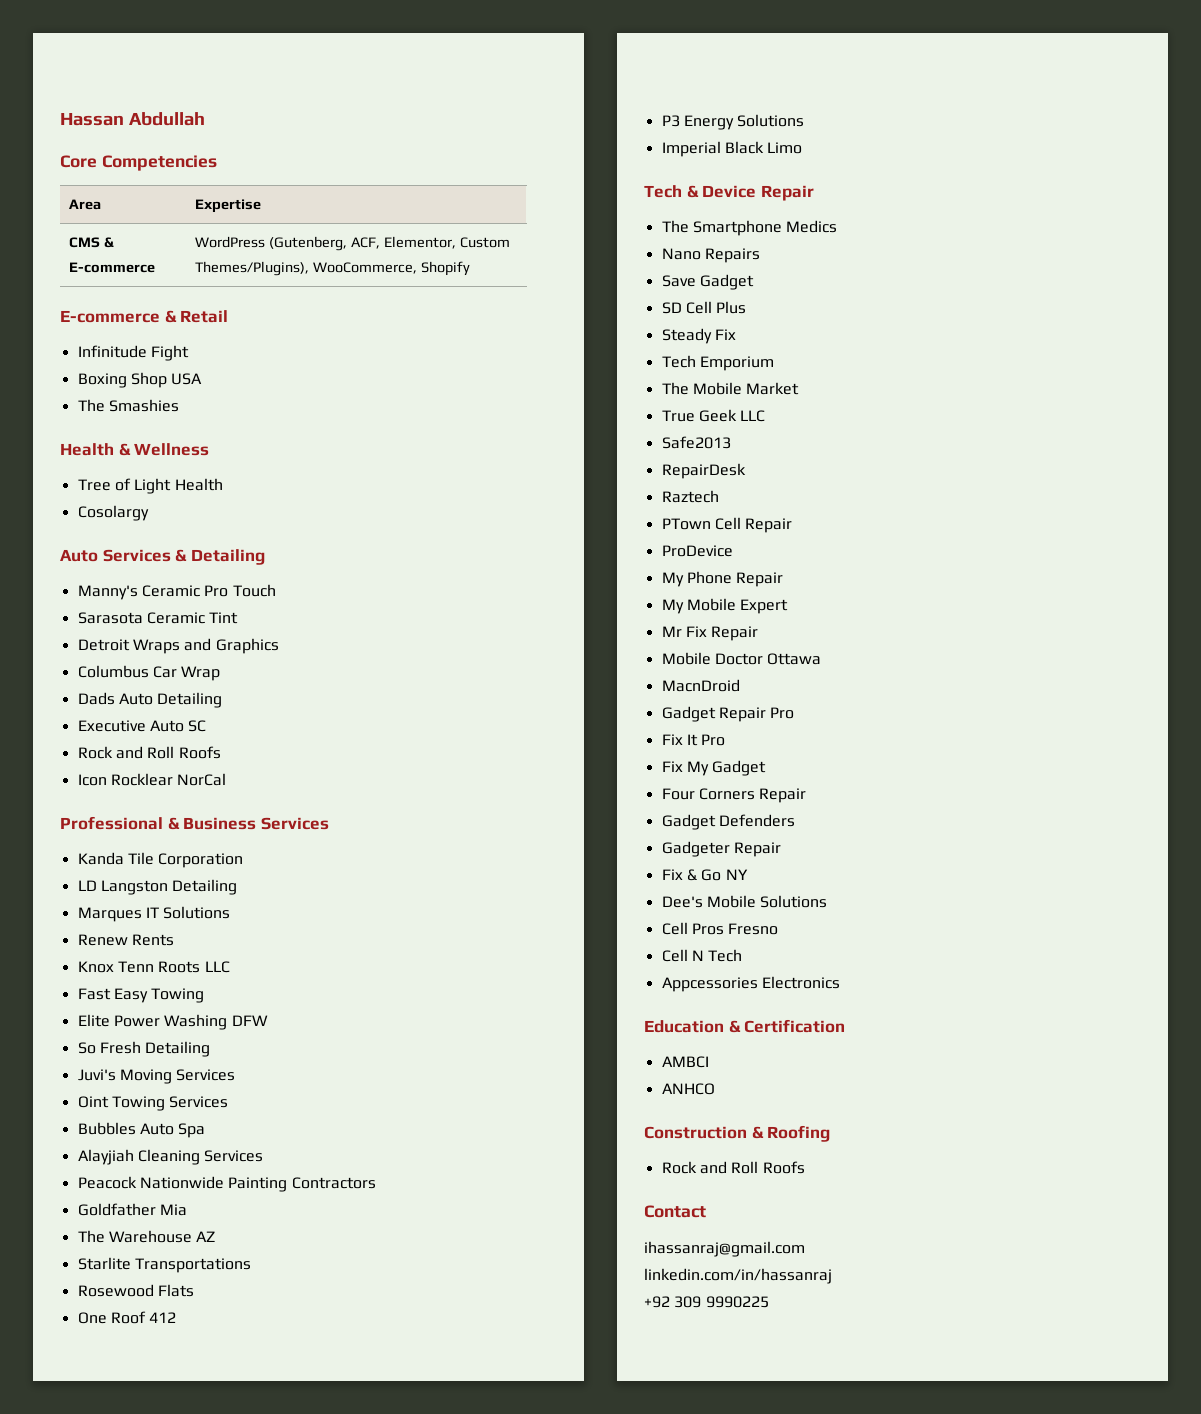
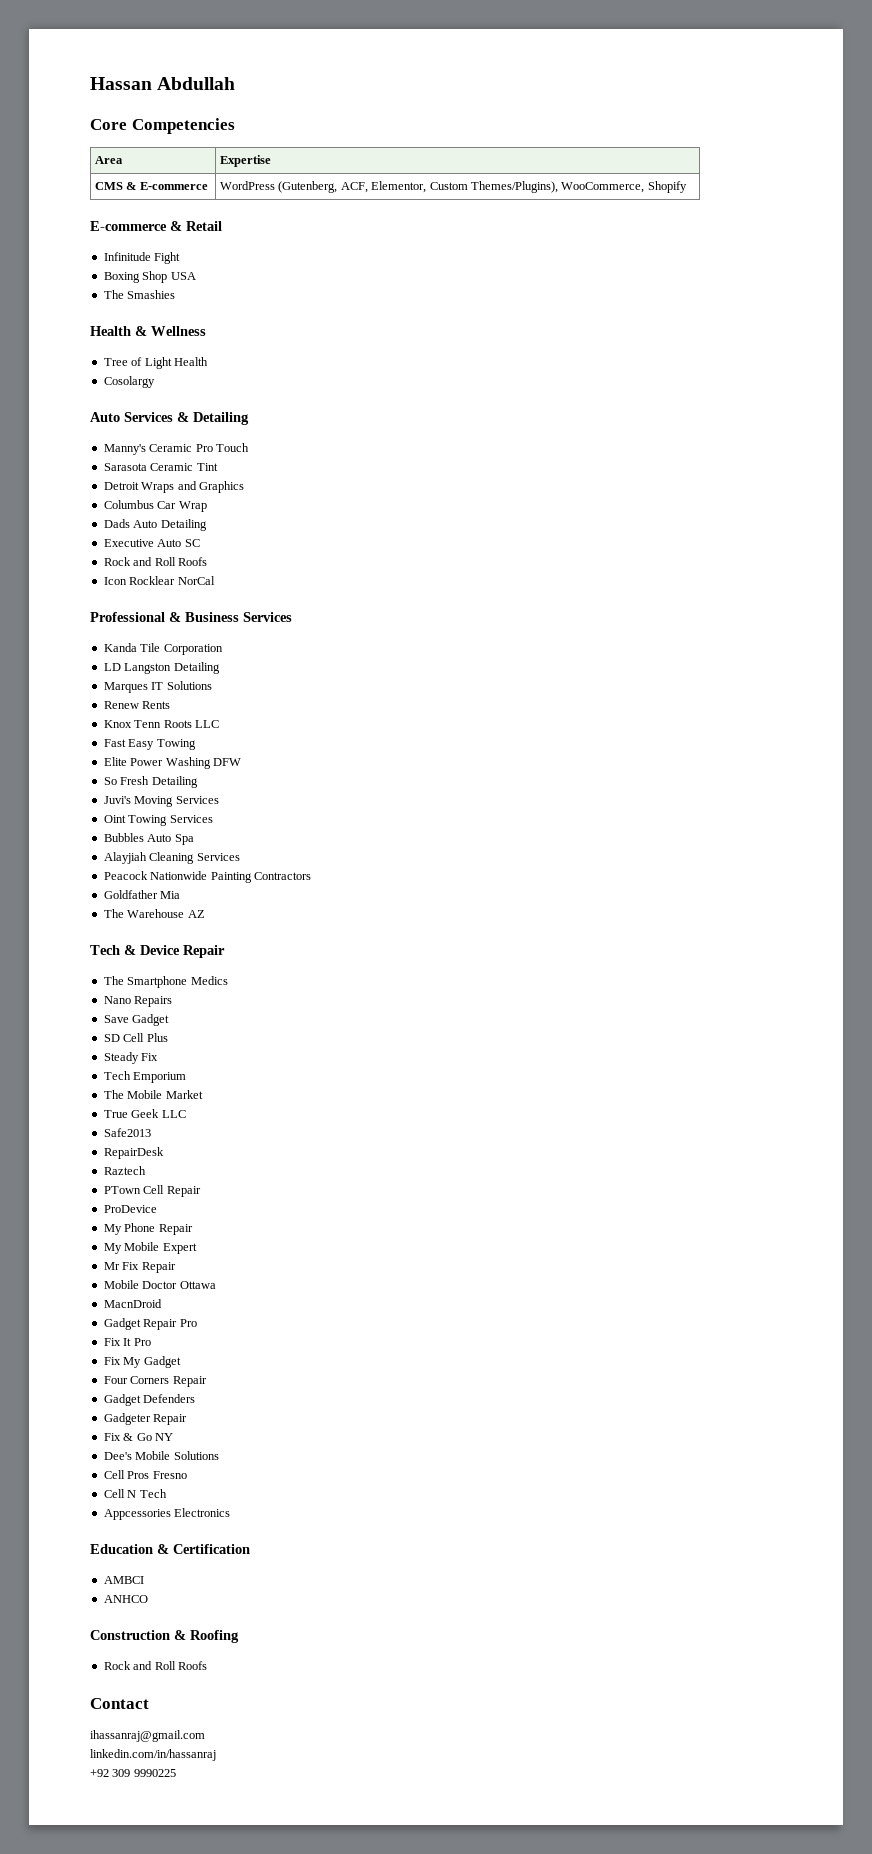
- Starlite Transportations
- Rosewood Flats
- One Roof 412
- P3 Energy Solutions
- Imperial Black Limo

